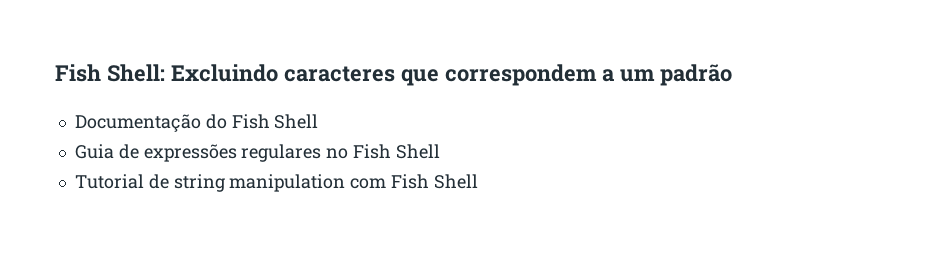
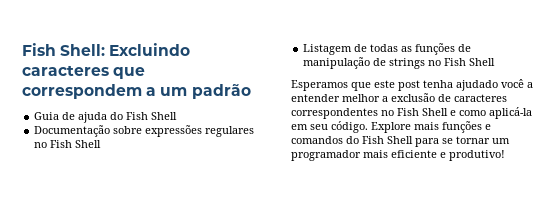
- Documentação do Fish Shell
+ Guia de ajuda do Fish Shell
- Guia de expressões regulares no Fish Shell
+ Documentação sobre expressões regulares no Fish Shell
- Tutorial de string manipulation com Fish Shell
+ Listagem de todas as funções de manipulação de strings no Fish Shell
+ Esperamos que este post tenha ajudado você a entender melhor a exclusão de caracteres correspondentes no Fish Shell e como aplicá-la em seu código. Explore mais funções e comandos do Fish Shell para se tornar um programador mais eficiente e produtivo!

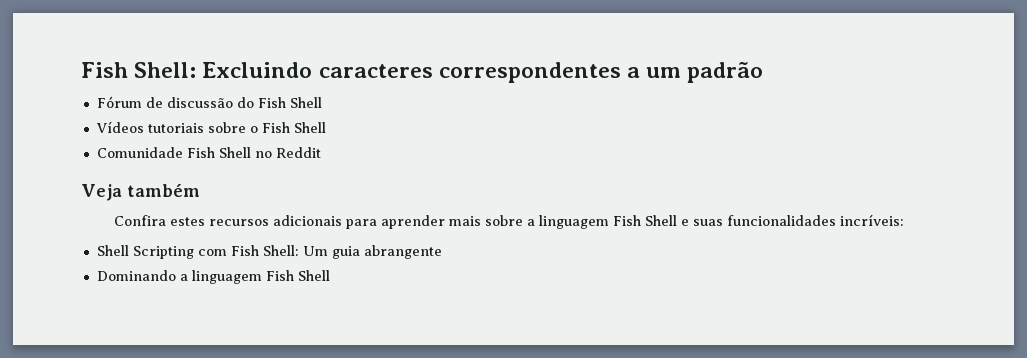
- Fish Shell: Excluindo caracteres que correspondem a um padrão
+ Fish Shell: Excluindo caracteres correspondentes a um padrão
- Guia de ajuda do Fish Shell
+ Fórum de discussão do Fish Shell
- Documentação sobre expressões regulares no Fish Shell
- Listagem de todas as funções de manipulação de strings no Fish Shell
- Esperamos que este post tenha ajudado você a entender melhor a exclusão de caracteres correspondentes no Fish Shell e como aplicá-la em seu código. Explore mais funções e comandos do Fish Shell para se tornar um programador mais eficiente e produtivo!
+ Vídeos tutoriais sobre o Fish Shell
+ Comunidade Fish Shell no Reddit
+ Veja também
+ Confira estes recursos adicionais para aprender mais sobre a linguagem Fish Shell e suas funcionalidades incríveis:
+ Shell Scripting com Fish Shell: Um guia abrangente
+ Dominando a linguagem Fish Shell

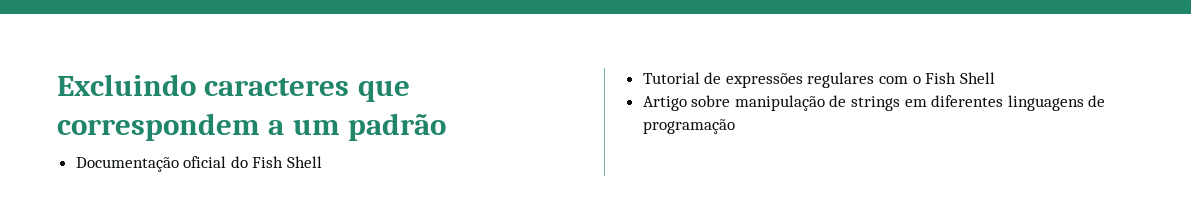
- Fish Shell: Excluindo caracteres correspondentes a um padrão
+ Excluindo caracteres que correspondem a um padrão
- Fórum de discussão do Fish Shell
+ Documentação oficial do Fish Shell
- Vídeos tutoriais sobre o Fish Shell
- Comunidade Fish Shell no Reddit
- Veja também
- Confira estes recursos adicionais para aprender mais sobre a linguagem Fish Shell e suas funcionalidades incríveis:
- Shell Scripting com Fish Shell: Um guia abrangente
- Dominando a linguagem Fish Shell
+ Tutorial de expressões regulares com o Fish Shell
+ Artigo sobre manipulação de strings em diferentes linguagens de programação

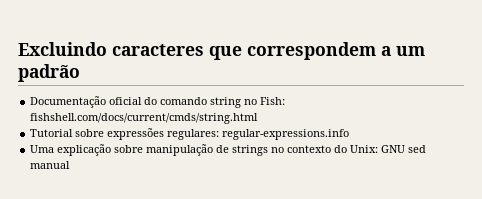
- Documentação oficial do Fish Shell
- Tutorial de expressões regulares com o Fish Shell
- Artigo sobre manipulação de strings em diferentes linguagens de programação
+ Documentação oficial do comando string no Fish: fishshell.com/docs/current/cmds/string.html
+ Tutorial sobre expressões regulares: regular-expressions.info
+ Uma explicação sobre manipulação de strings no contexto do Unix: GNU sed manual

